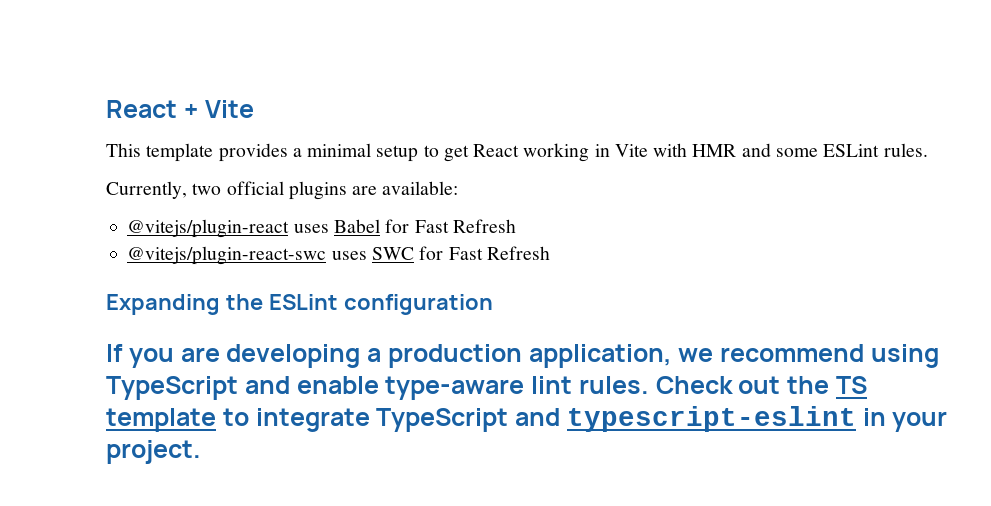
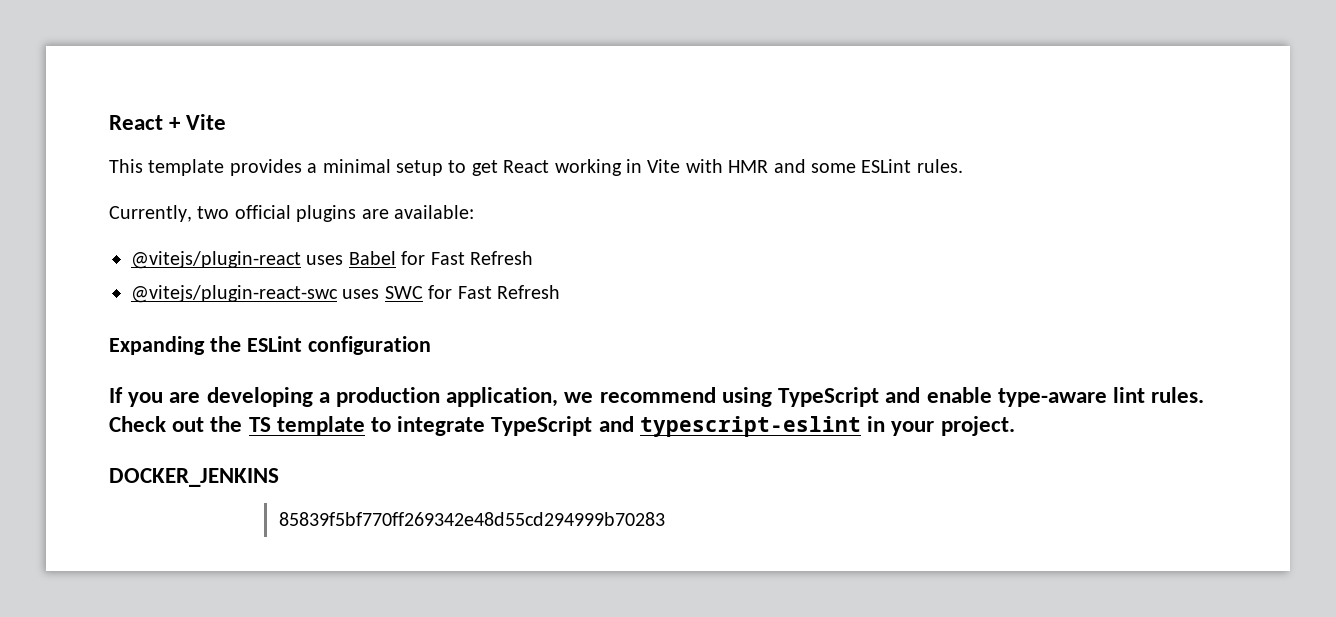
+ DOCKER_JENKINS
+ 85839f5bf770ff269342e48d55cd294999b70283

